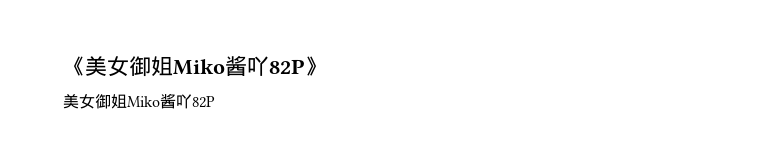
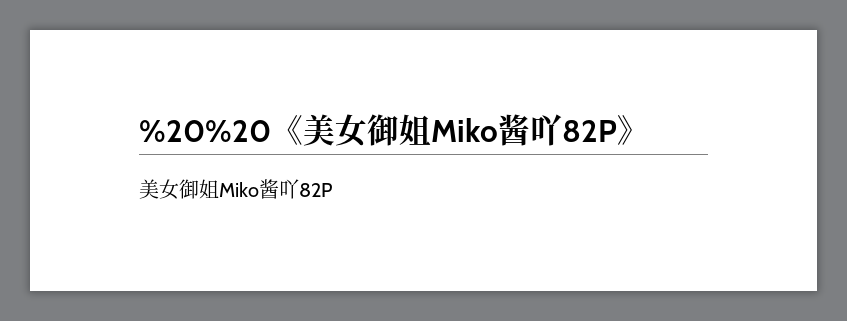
- 《美女御姐Miko酱吖82P》
+ %20%20《美女御姐Miko酱吖82P》

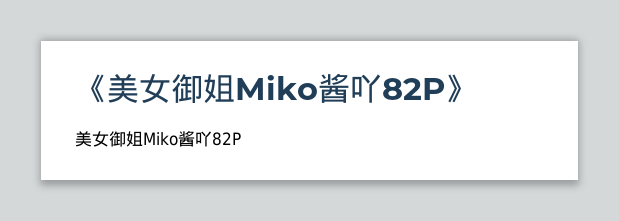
- %20%20《美女御姐Miko酱吖82P》
+ 《美女御姐Miko酱吖82P》

